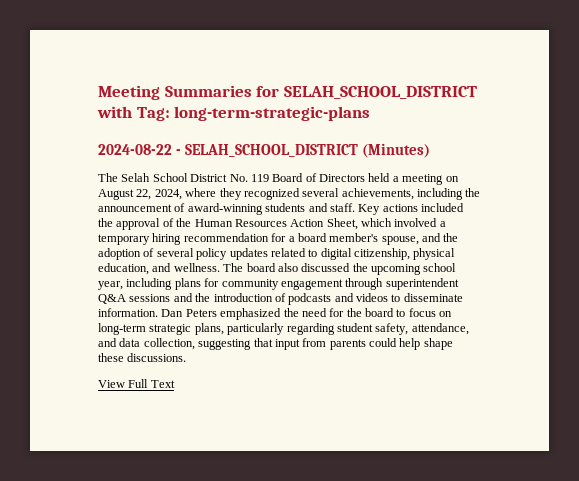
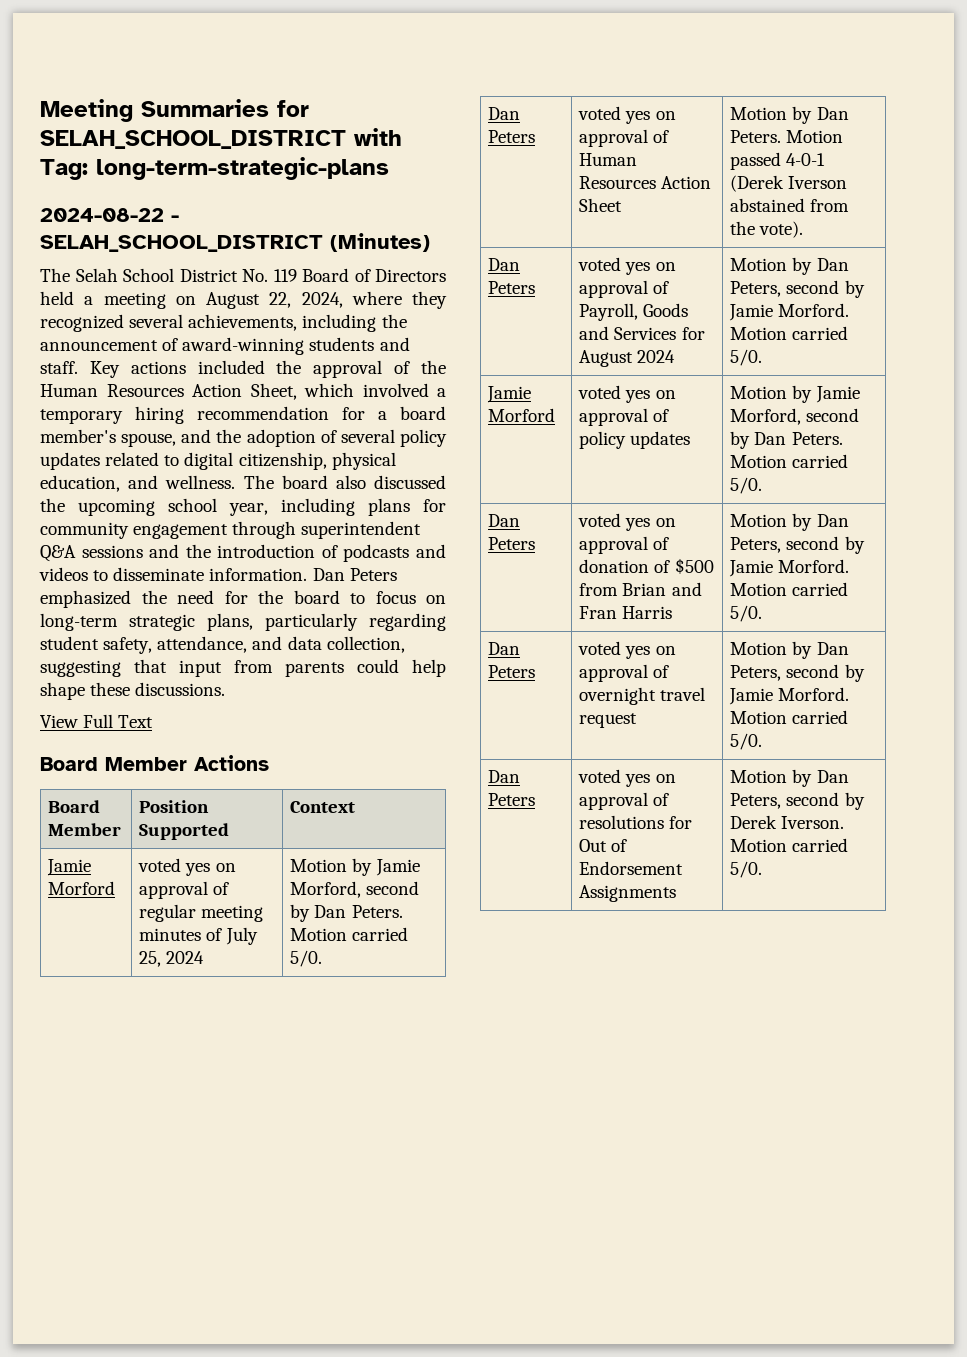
+ Board Member Actions
+ Board Member | Position Supported | Context
+ Jamie Morford | voted yes on approval of regular meeting minutes of July 25, 2024 | Motion by Jamie Morford, second by Dan Peters. Motion carried 5/0.
+ Dan Peters | voted yes on approval of Human Resources Action Sheet | Motion by Dan Peters. Motion passed 4-0-1 (Derek Iverson abstained from the vote).
+ Dan Peters | voted yes on approval of Payroll, Goods and Services for August 2024 | Motion by Dan Peters, second by Jamie Morford. Motion carried 5/0.
+ Jamie Morford | voted yes on approval of policy updates | Motion by Jamie Morford, second by Dan Peters. Motion carried 5/0.
+ Dan Peters | voted yes on approval of donation of $500 from Brian and Fran Harris | Motion by Dan Peters, second by Jamie Morford. Motion carried 5/0.
+ Dan Peters | voted yes on approval of overnight travel request | Motion by Dan Peters, second by Jamie Morford. Motion carried 5/0.
+ Dan Peters | voted yes on approval of resolutions for Out of Endorsement Assignments | Motion by Dan Peters, second by Derek Iverson. Motion carried 5/0.

